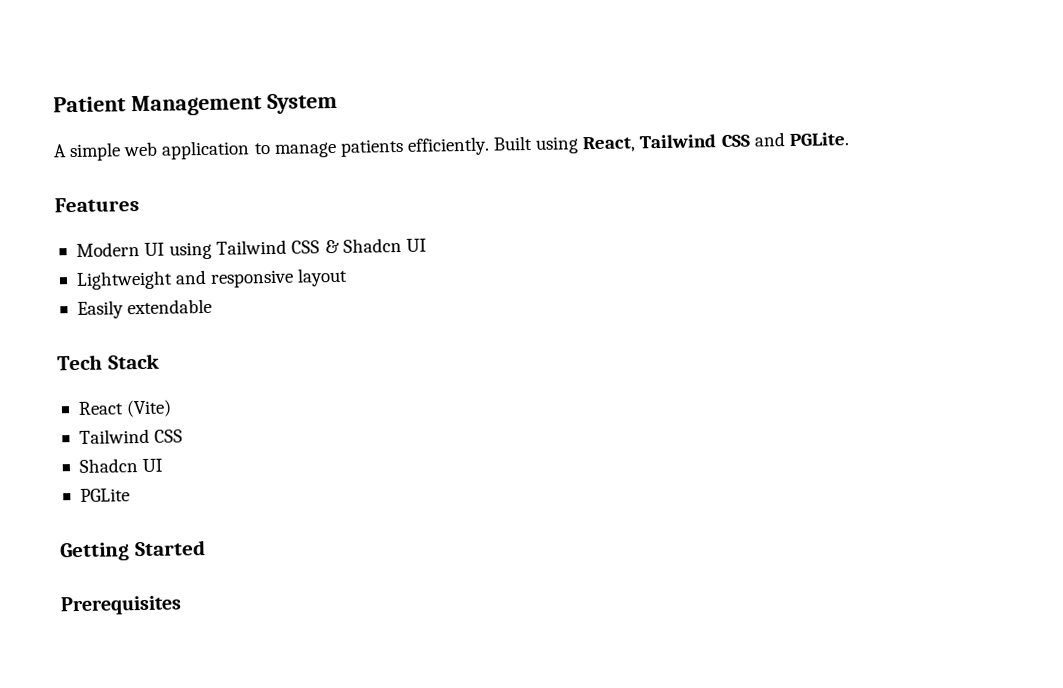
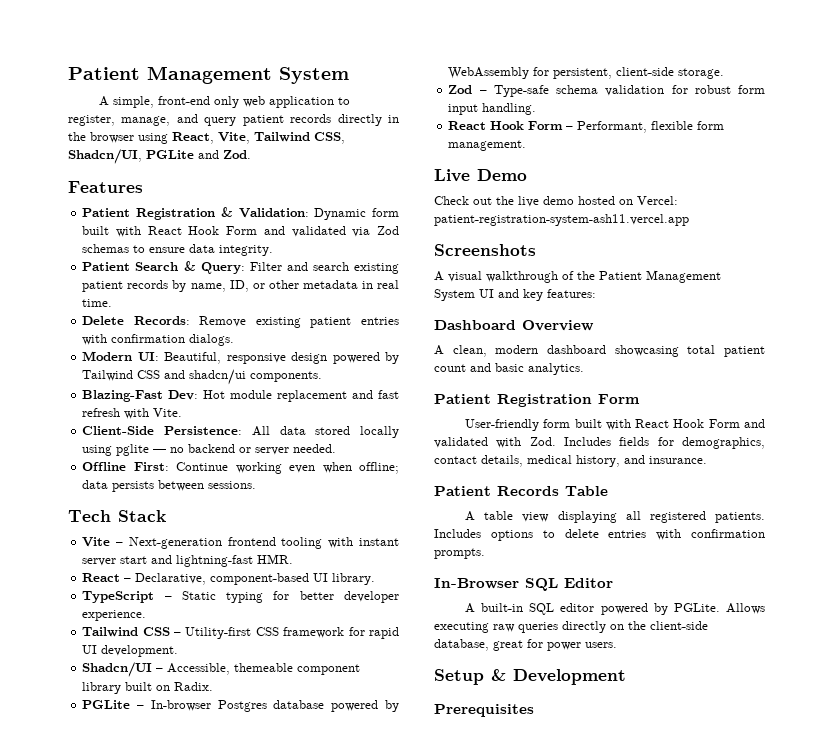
- A simple web application to manage patients efficiently. Built using React, Tailwind CSS and PGLite.
+ A simple, front-end only web application to register, manage, and query patient records directly in the browser using React, Vite, Tailwind CSS, Shadcn/UI, PGLite and Zod.
  Features
- Modern UI using Tailwind CSS & Shadcn UI
- Lightweight and responsive layout
- Easily extendable
+ Patient Registration & Validation: Dynamic form built with React Hook Form and validated via Zod schemas to ensure data integrity.
+ Patient Search & Query: Filter and search existing patient records by name, ID, or other metadata in real time.
+ Delete Records: Remove existing patient entries with confirmation dialogs.
+ Modern UI: Beautiful, responsive design powered by Tailwind CSS and shadcn/ui components.
+ Blazing-Fast Dev: Hot module replacement and fast refresh with Vite.
+ Client-Side Persistence: All data stored locally using pglite — no backend or server needed.
+ Offline First: Continue working even when offline; data persists between sessions.
  Tech Stack
- React (Vite)
- Tailwind CSS
- Shadcn UI
- PGLite
- Getting Started
+ Vite – Next-generation frontend tooling with instant server start and lightning-fast HMR.
+ React – Declarative, component-based UI library.
+ TypeScript – Static typing for better developer experience.
+ Tailwind CSS – Utility-first CSS framework for rapid UI development.
+ Shadcn/UI – Accessible, themeable component library built on Radix.
+ PGLite – In-browser Postgres database powered by WebAssembly for persistent, client-side storage.
+ Zod – Type-safe schema validation for robust form input handling.
+ React Hook Form – Performant, flexible form management.
+ Live Demo
+ Check out the live demo hosted on Vercel: patient-registration-system-ash11.vercel.app
+ Screenshots
+ A visual walkthrough of the Patient Management System UI and key features:
+ Dashboard Overview
+ A clean, modern dashboard showcasing total patient count and basic analytics.
+ Patient Registration Form
+ User-friendly form built with React Hook Form and validated with Zod. Includes fields for demographics, contact details, medical history, and insurance.
+ Patient Records Table
+ A table view displaying all registered patients. Includes options to delete entries with confirmation prompts.
+ In-Browser SQL Editor
+ A built-in SQL editor powered by PGLite. Allows executing raw queries directly on the client-side database, great for power users.
+ Setup & Development

